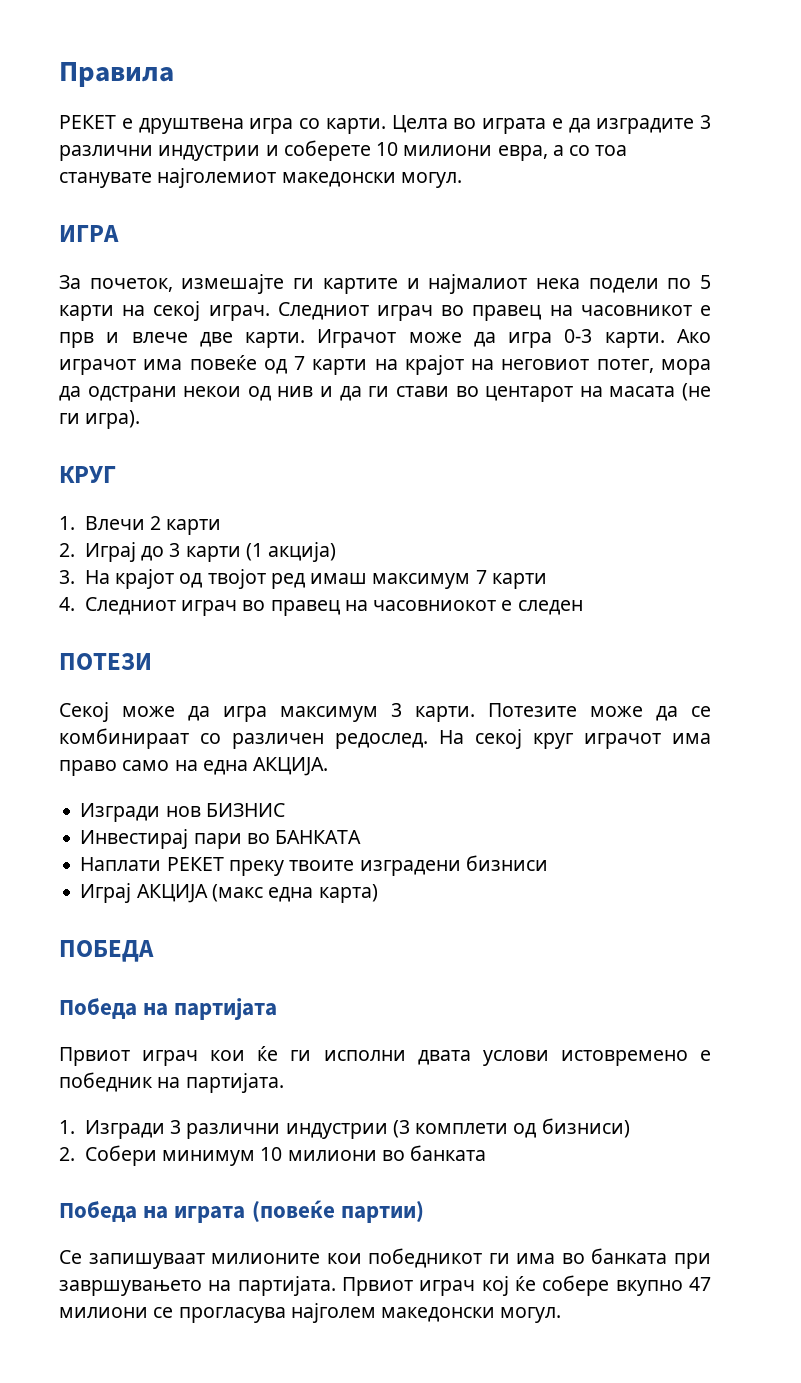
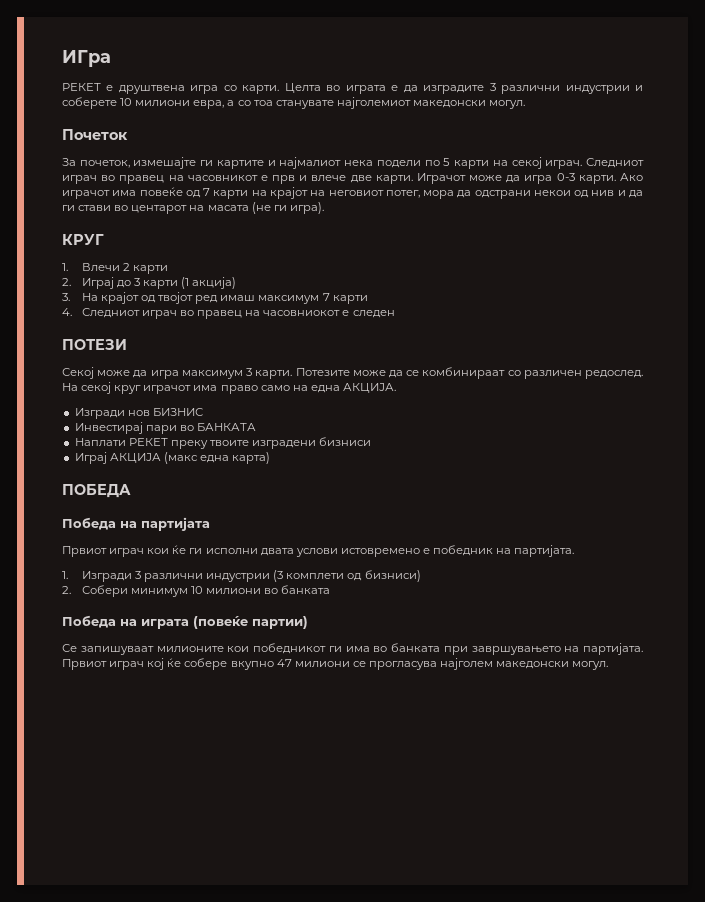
- Правила
+ ИГра
- ИГРА
+ Почеток

